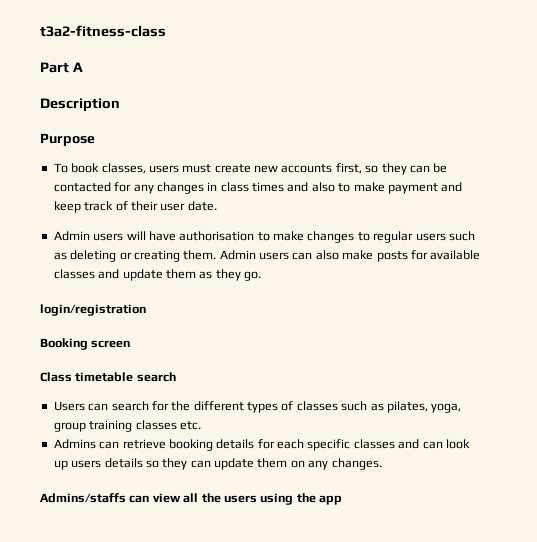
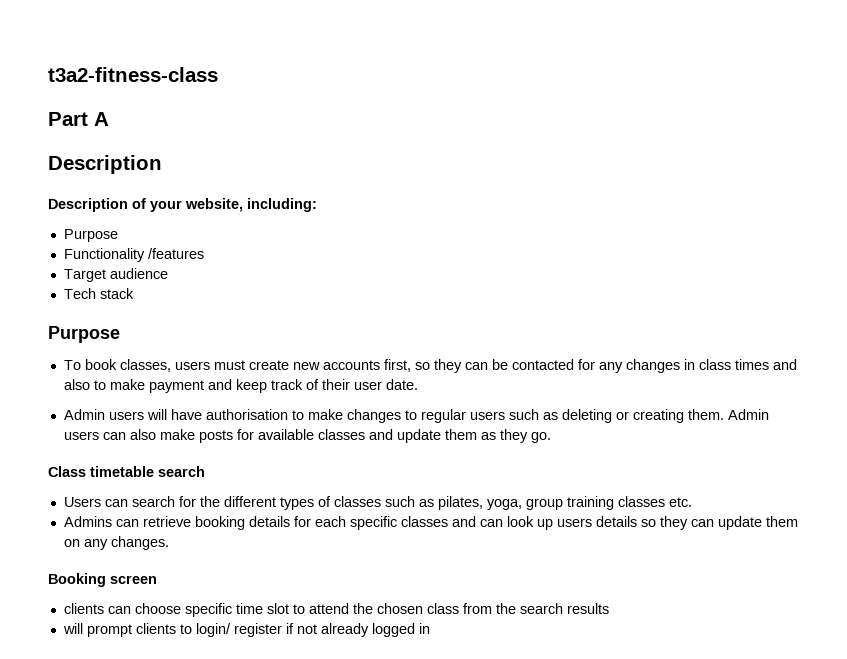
+ Description of your website, including:
+ Purpose
+ Functionality /features
+ Target audience
+ Tech stack
- login/registration
- Booking screen
- Admins/staffs can view all the users using the app
+ Booking screen
+ clients can choose specific time slot to attend the chosen class from the search results
+ will prompt clients to login/ register if not already logged in

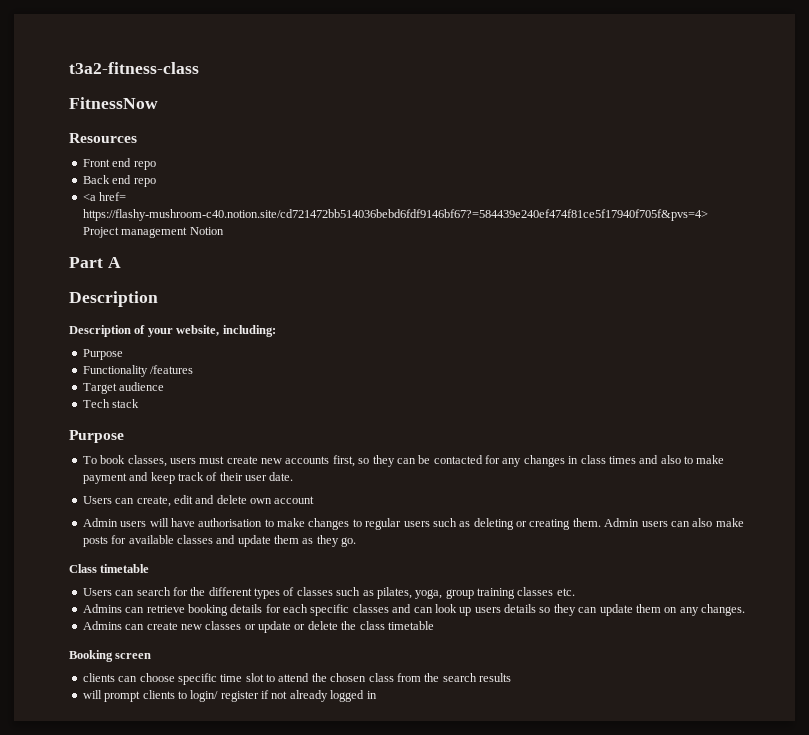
+ FitnessNow
+ Resources
+ Front end repo
+ Back end repo
+ <a href= https://flashy-mushroom-c40.notion.site/cd721472bb514036bebd6fdf9146bf67?=584439e240ef474f81ce5f17940f705f&pvs=4> Project management Notion
+ Users can create, edit and delete own account
- Class timetable search
+ Class timetable
+ Admins can create new classes or update or delete the class timetable

